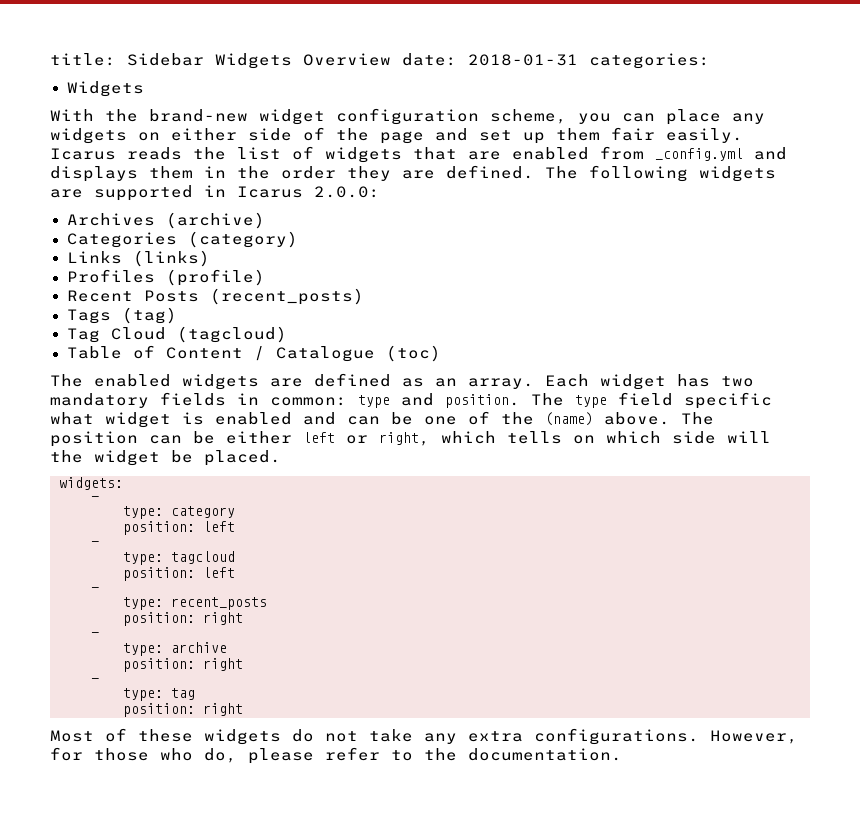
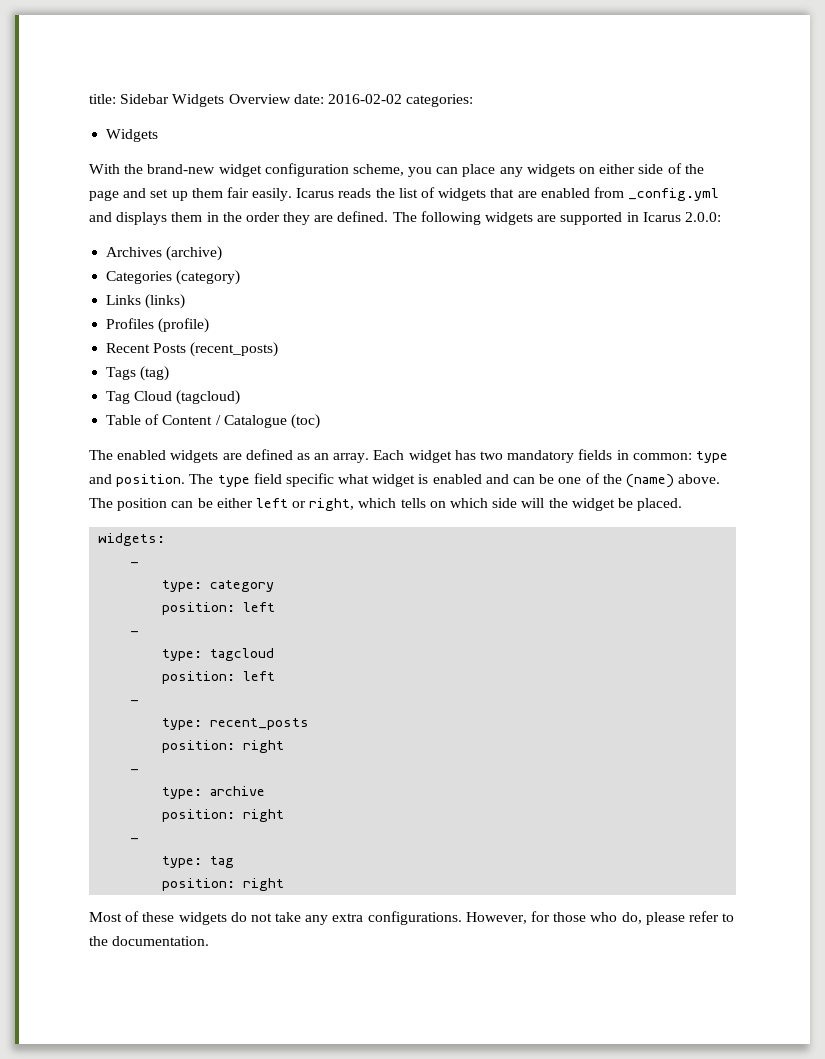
- title: Sidebar Widgets Overview date: 2018-01-31 categories:
+ title: Sidebar Widgets Overview date: 2016-02-02 categories:

